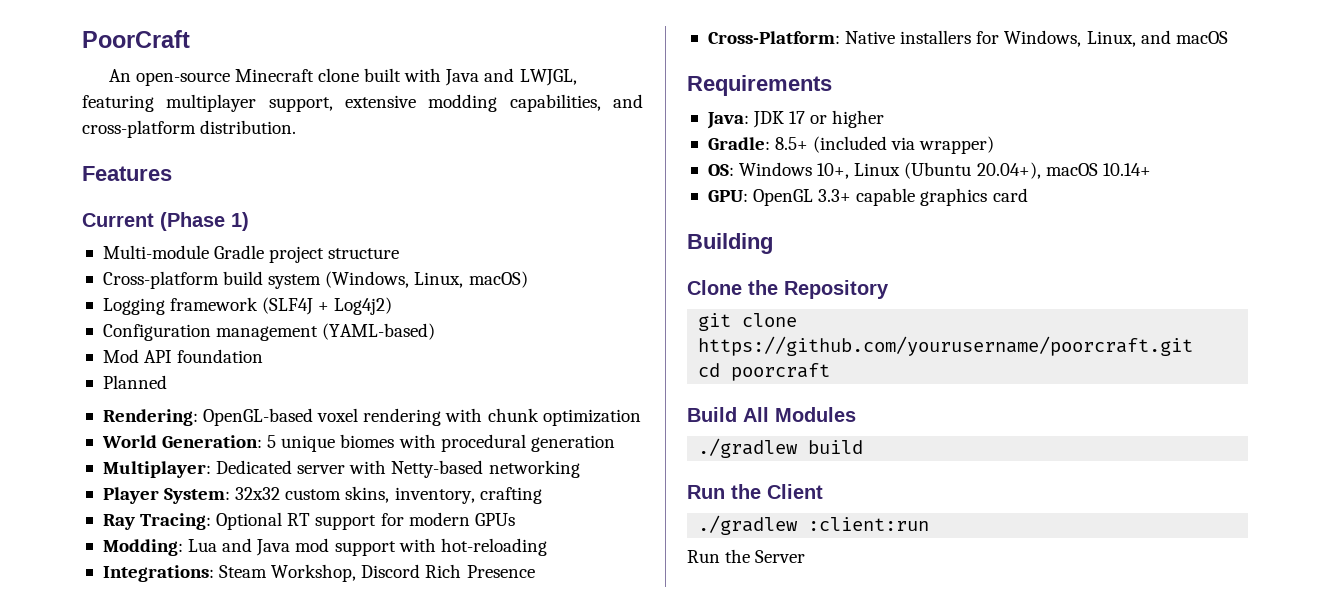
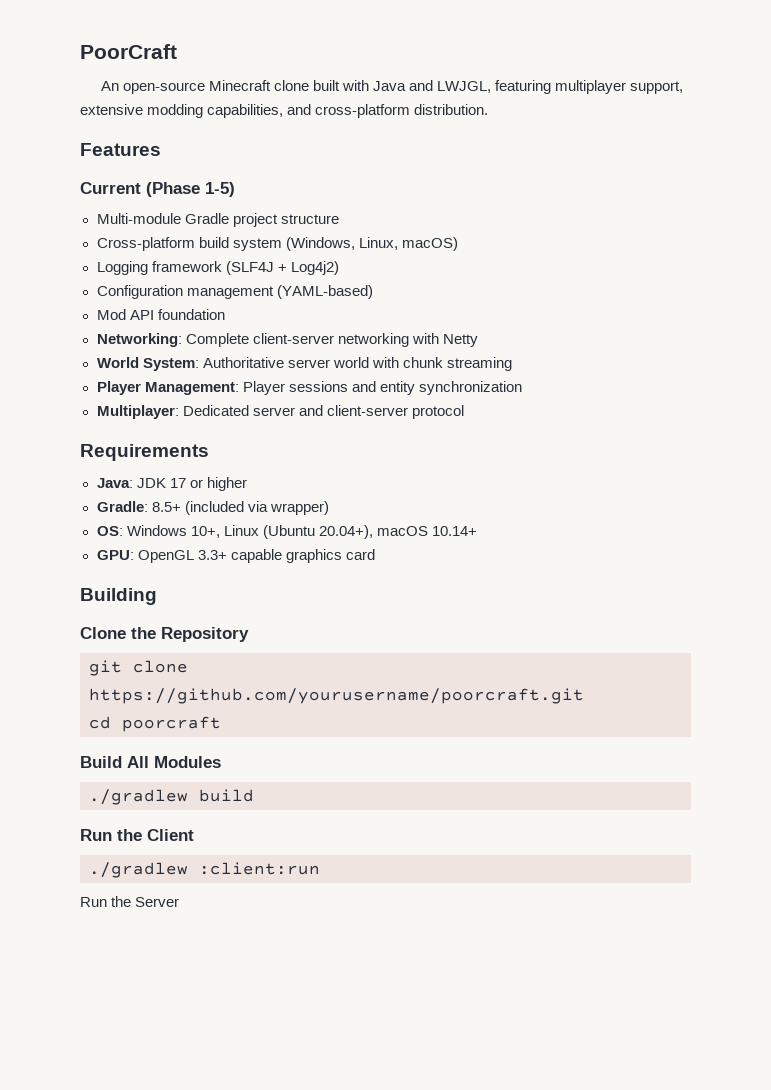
- Current (Phase 1)
+ Current (Phase 1-5)
- Planned
- Rendering: OpenGL-based voxel rendering with chunk optimization
- World Generation: 5 unique biomes with procedural generation
- Multiplayer: Dedicated server with Netty-based networking
- Player System: 32x32 custom skins, inventory, crafting
- Ray Tracing: Optional RT support for modern GPUs
- Modding: Lua and Java mod support with hot-reloading
- Integrations: Steam Workshop, Discord Rich Presence
- Cross-Platform: Native installers for Windows, Linux, and macOS
+ Networking: Complete client-server networking with Netty
+ World System: Authoritative server world with chunk streaming
+ Player Management: Player sessions and entity synchronization
+ Multiplayer: Dedicated server and client-server protocol

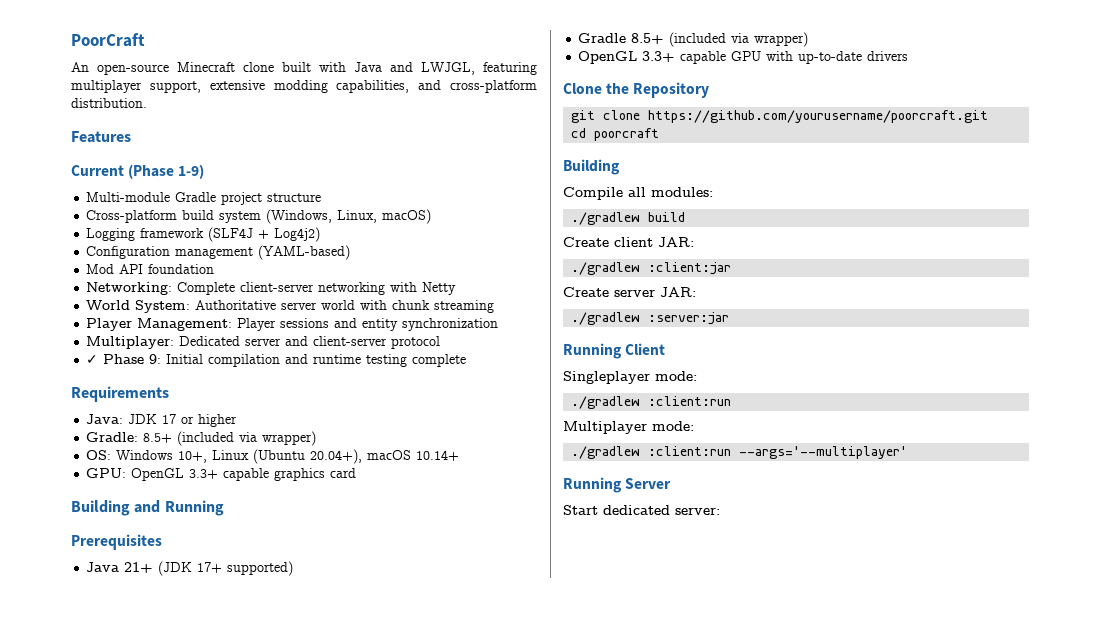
- Current (Phase 1-5)
+ Current (Phase 1-9)
+ ✓ Phase 9: Initial compilation and runtime testing complete
- Building
+ Building and Running
+ Prerequisites
+ Java 21+ (JDK 17+ supported)
+ Gradle 8.5+ (included via wrapper)
+ OpenGL 3.3+ capable GPU with up-to-date drivers
  cd poorcraft
- Build All Modules
+ Building
+ Compile all modules:
  ./gradlew build
- Run the Client
+ Create client JAR:
+ ./gradlew :client:jar
+ Create server JAR:
+ ./gradlew :server:jar
+ Running Client
+ Singleplayer mode:
- Run the Server
+ Multiplayer mode:
+ ./gradlew :client:run --args='--multiplayer'
+ Running Server
+ Start dedicated server:

